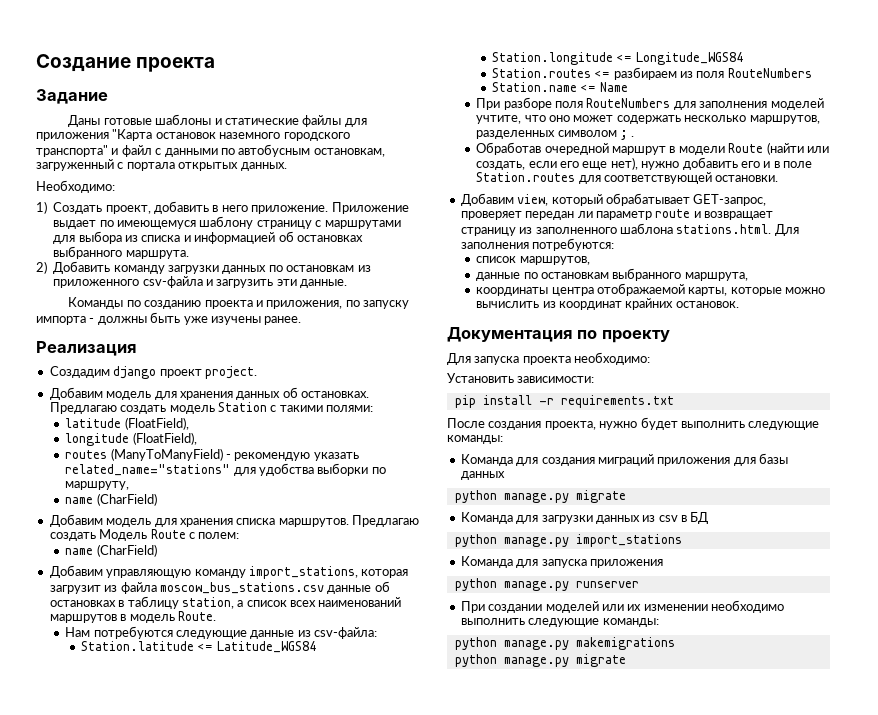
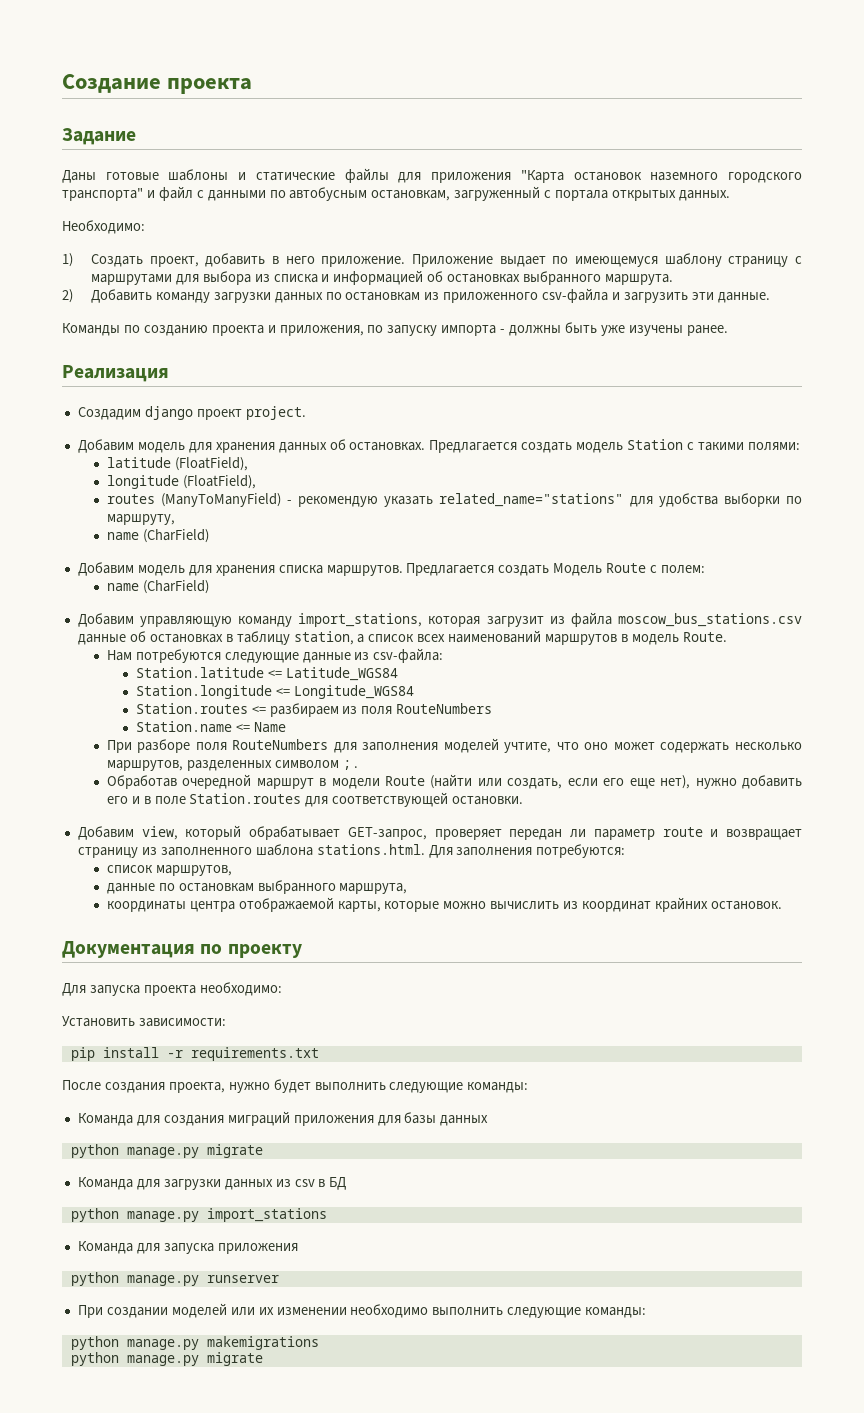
- Предлагаю создать модель Station с такими полями:
+ Предлагается создать модель Station с такими полями:
- Предлагаю создать Модель Route с полем:
+ Предлагается создать Модель Route с полем:

